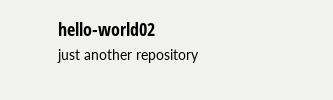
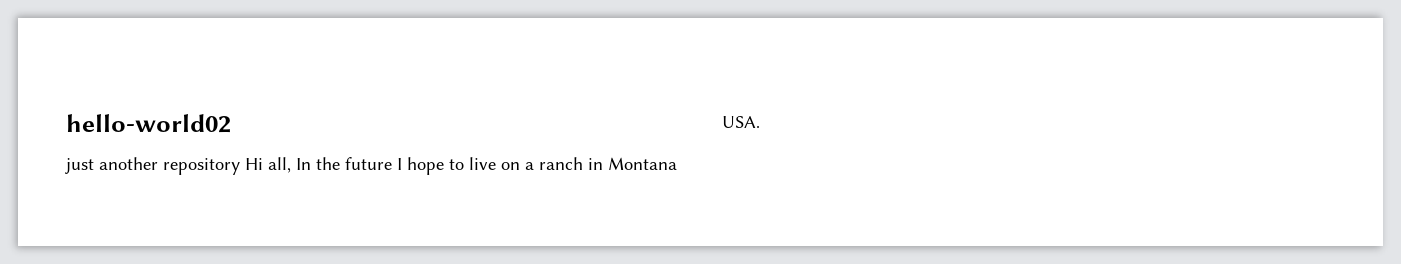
- just another repository
+ just another repository Hi all, In the future I hope to live on a ranch in Montana USA.

